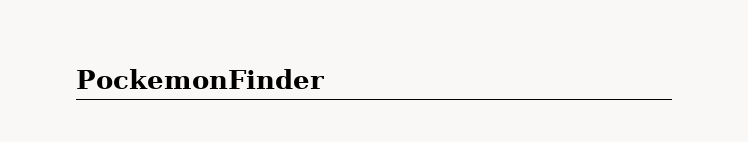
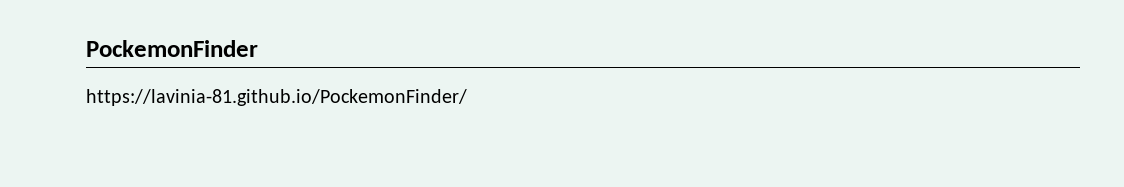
+ https://lavinia-81.github.io/PockemonFinder/

